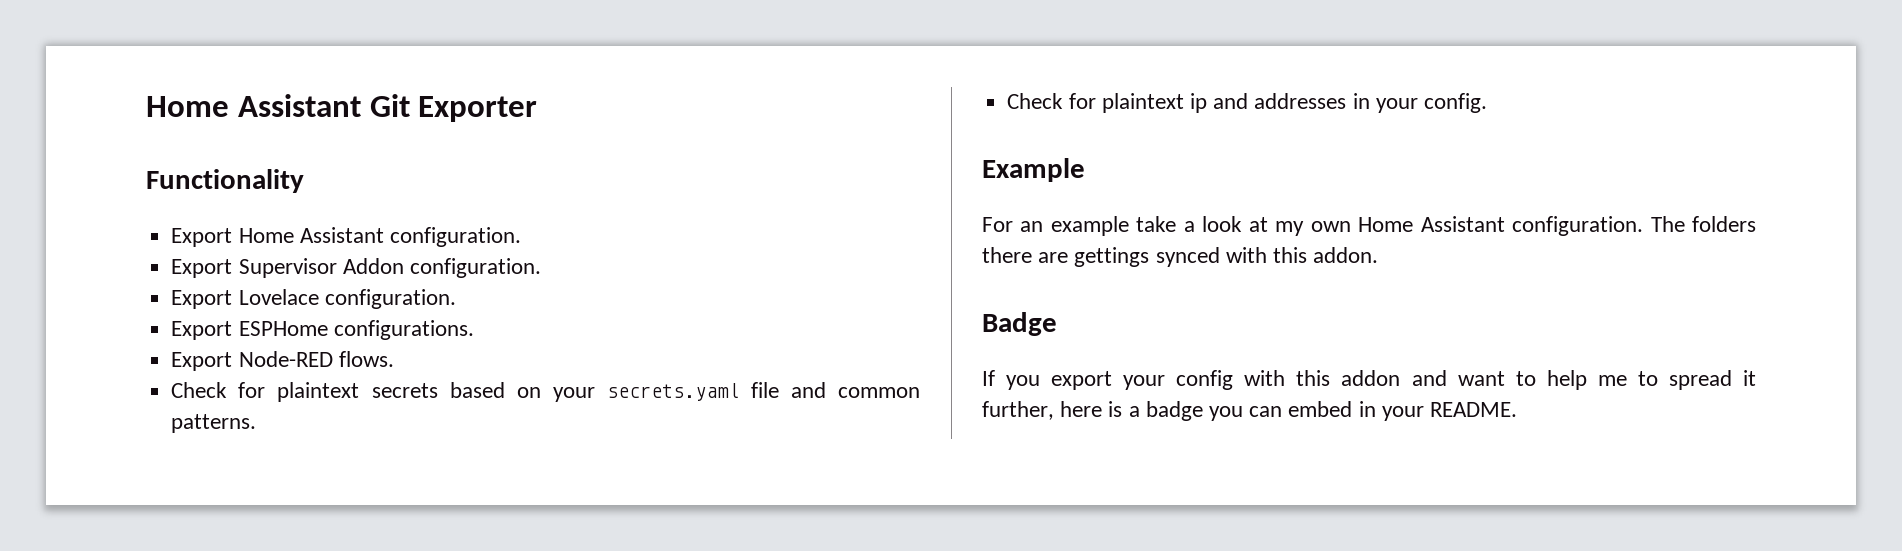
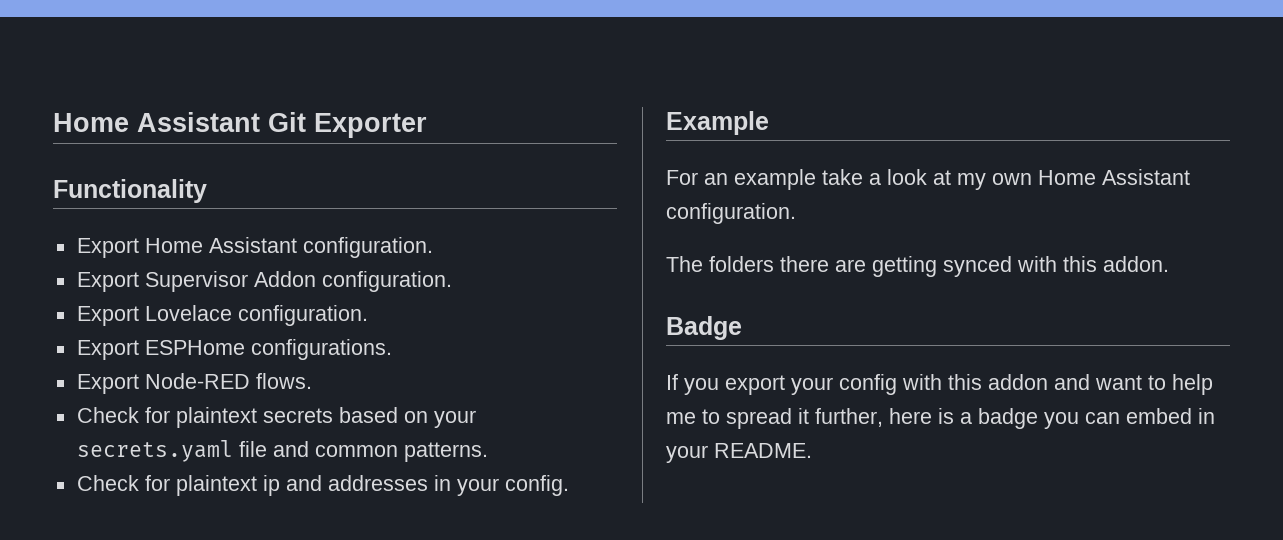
- For an example take a look at my own Home Assistant configuration. The folders there are gettings synced with this addon.
+ For an example take a look at my own Home Assistant configuration.
+ The folders there are getting synced with this addon.

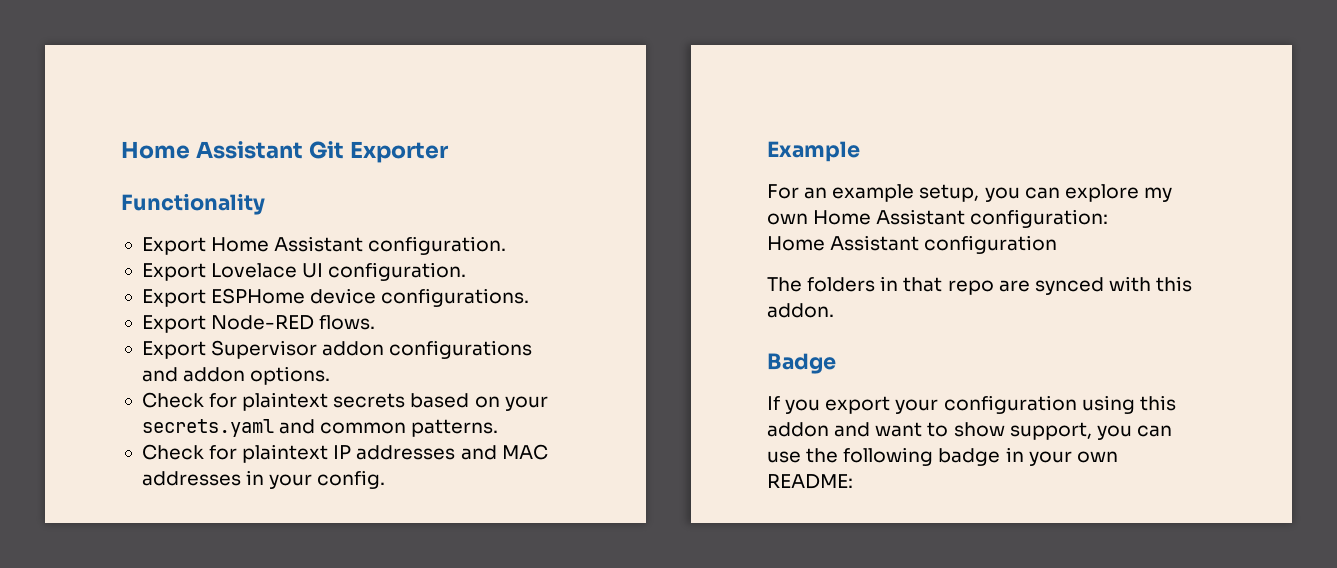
- Export Supervisor Addon configuration.
- Export Lovelace configuration.
+ Export Lovelace UI configuration.
- Export ESPHome configurations.
+ Export ESPHome device configurations.
+ Export Supervisor addon configurations and addon options.
- Check for plaintext secrets based on your secrets.yaml file and common patterns.
+ Check for plaintext secrets based on your secrets.yaml and common patterns.
- Check for plaintext ip and addresses in your config.
+ Check for plaintext IP addresses and MAC addresses in your config.
- For an example take a look at my own Home Assistant configuration.
- The folders there are getting synced with this addon.
+ For an example setup, you can explore my own Home Assistant configuration:
+ Home Assistant configuration
+ The folders in that repo are synced with this addon.
- If you export your config with this addon and want to help me to spread it further, here is a badge you can embed in your README.
+ If you export your configuration using this addon and want to show support, you can use the following badge in your own README:

